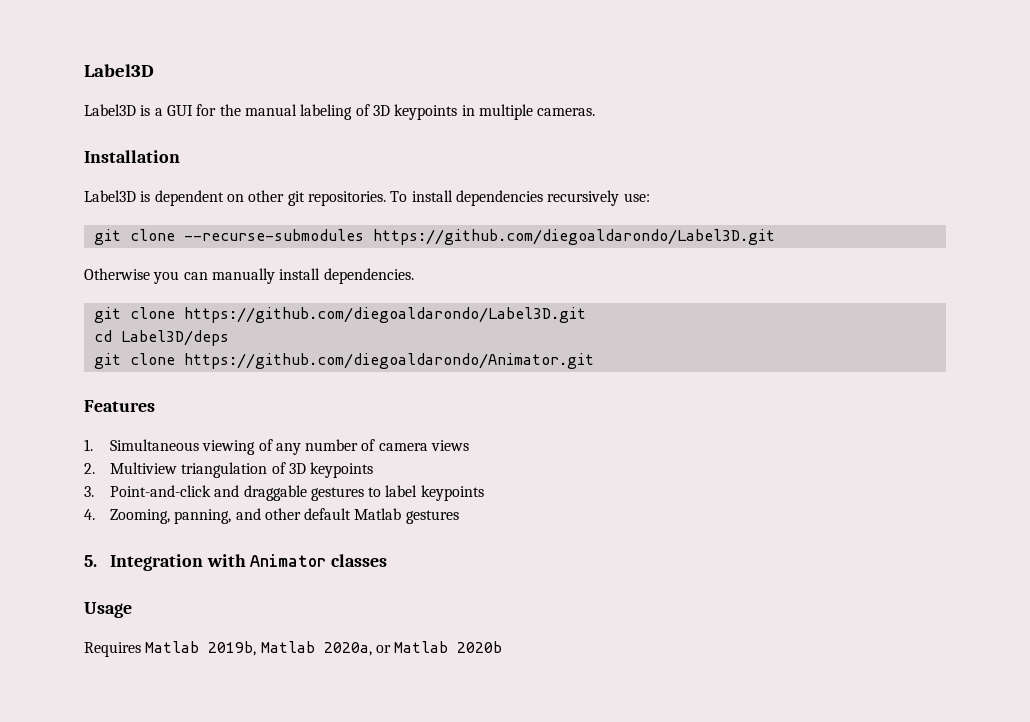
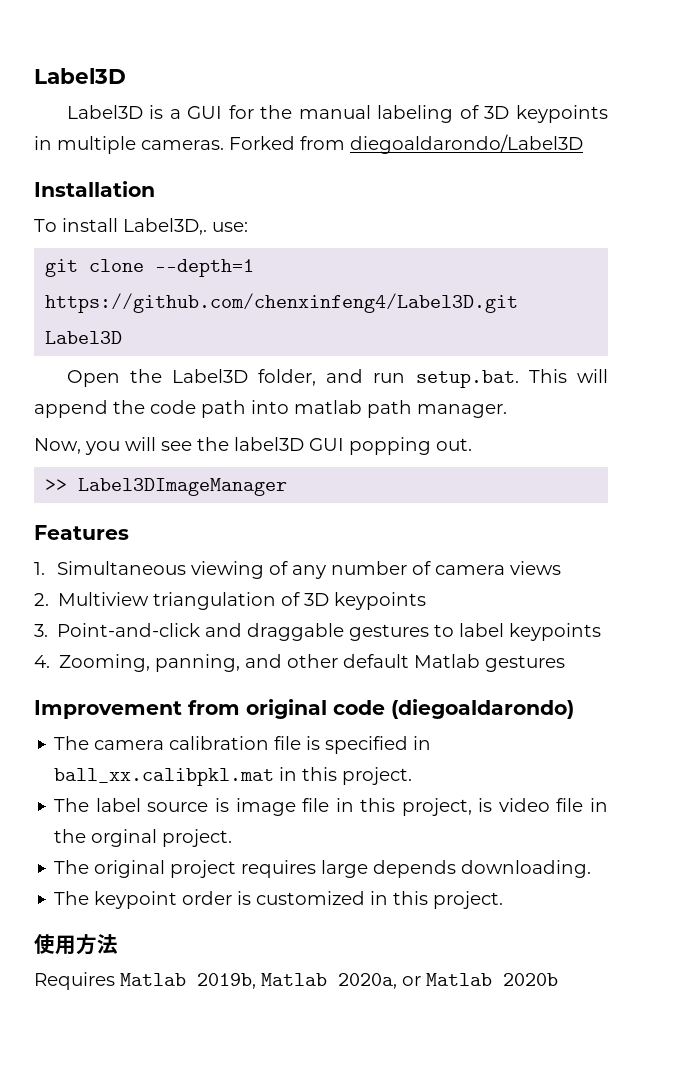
- Label3D is a GUI for the manual labeling of 3D keypoints in multiple cameras.
+ Label3D is a GUI for the manual labeling of 3D keypoints in multiple cameras. Forked from diegoaldarondo/Label3D
  Installation
- Label3D is dependent on other git repositories. To install dependencies recursively use:
- git clone --recurse-submodules https://github.com/diegoaldarondo/Label3D.git
- Otherwise you can manually install dependencies.
- git clone https://github.com/diegoaldarondo/Label3D.git
- cd Label3D/deps
- git clone https://github.com/diegoaldarondo/Animator.git
+ To install Label3D,. use:
+ git clone --depth=1 https://github.com/chenxinfeng4/Label3D.git Label3D
+ Open the Label3D folder, and run setup.bat. This will append the code path into matlab path manager.
+ Now, you will see the label3D GUI popping out.
+ >> Label3DImageManager
- 5. Integration with Animator classes
- Usage
+ Improvement from original code (diegoaldarondo)
+ The camera calibration file is specified in ball_xx.calibpkl.mat in this project.
+ The label source is image file in this project, is video file in the orginal project.
+ The original project requires large depends downloading.
+ The keypoint order is customized in this project.
+ 使用方法

